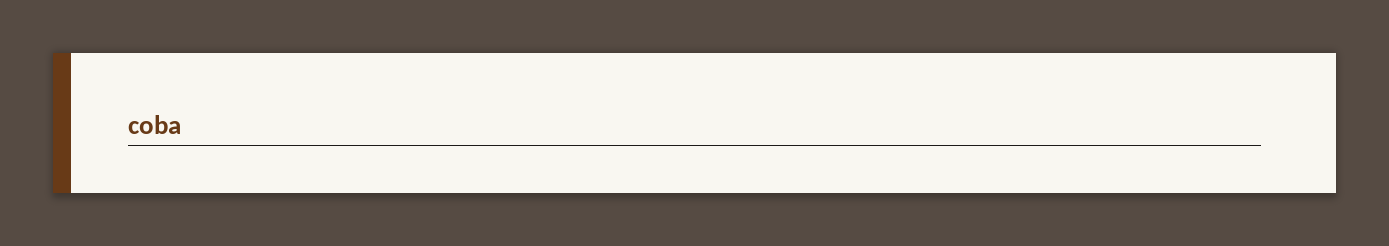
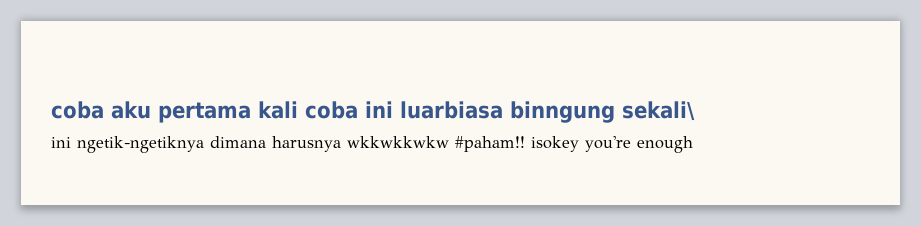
- coba
+ coba aku pertama kali coba ini luarbiasa binngung sekali\
+ ini ngetik-ngetiknya dimana harusnya wkkwkkwkw #paham!! isokey you're enough

